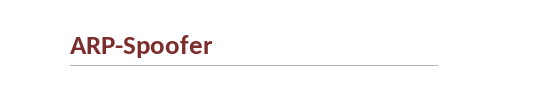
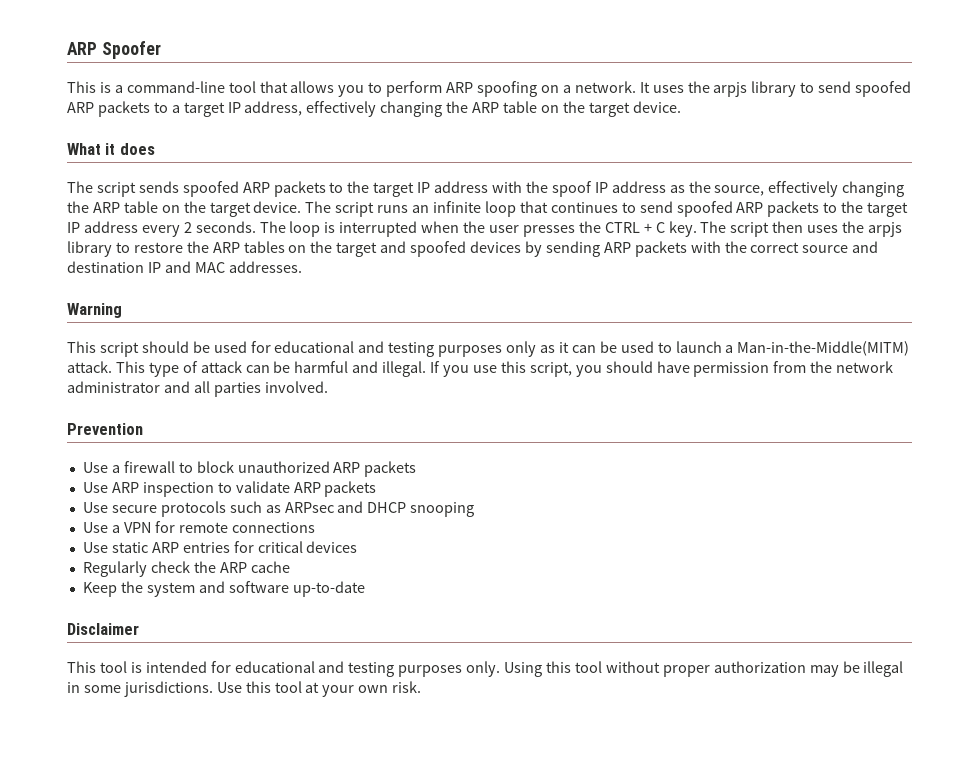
- ARP-Spoofer
+ ARP Spoofer
+ This is a command-line tool that allows you to perform ARP spoofing on a network. It uses the arpjs library to send spoofed ARP packets to a target IP address, effectively changing the ARP table on the target device.
+ What it does
+ The script sends spoofed ARP packets to the target IP address with the spoof IP address as the source, effectively changing the ARP table on the target device. The script runs an infinite loop that continues to send spoofed ARP packets to the target IP address every 2 seconds. The loop is interrupted when the user presses the CTRL + C key. The script then uses the arpjs library to restore the ARP tables on the target and spoofed devices by sending ARP packets with the correct source and destination IP and MAC addresses.
+ Warning
+ This script should be used for educational and testing purposes only as it can be used to launch a Man-in-the-Middle(MITM) attack. This type of attack can be harmful and illegal. If you use this script, you should have permission from the network administrator and all parties involved.
+ Prevention
+ Use a firewall to block unauthorized ARP packets
+ Use ARP inspection to validate ARP packets
+ Use secure protocols such as ARPsec and DHCP snooping
+ Use a VPN for remote connections
+ Use static ARP entries for critical devices
+ Regularly check the ARP cache
+ Keep the system and software up-to-date
+ Disclaimer
+ This tool is intended for educational and testing purposes only. Using this tool without proper authorization may be illegal in some jurisdictions. Use this tool at your own risk.

